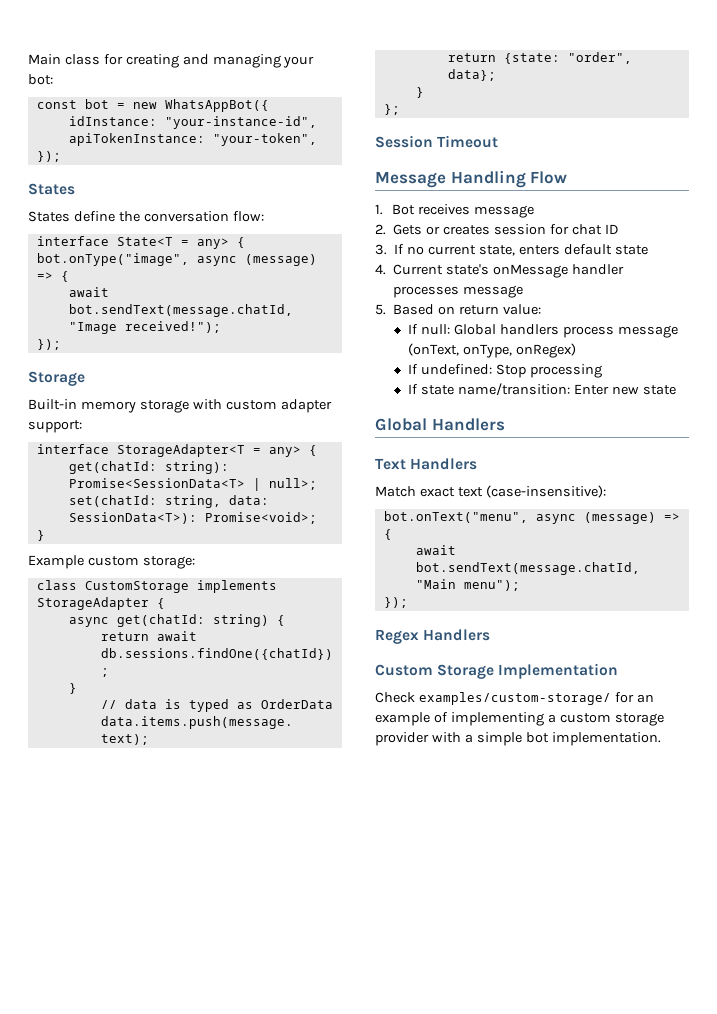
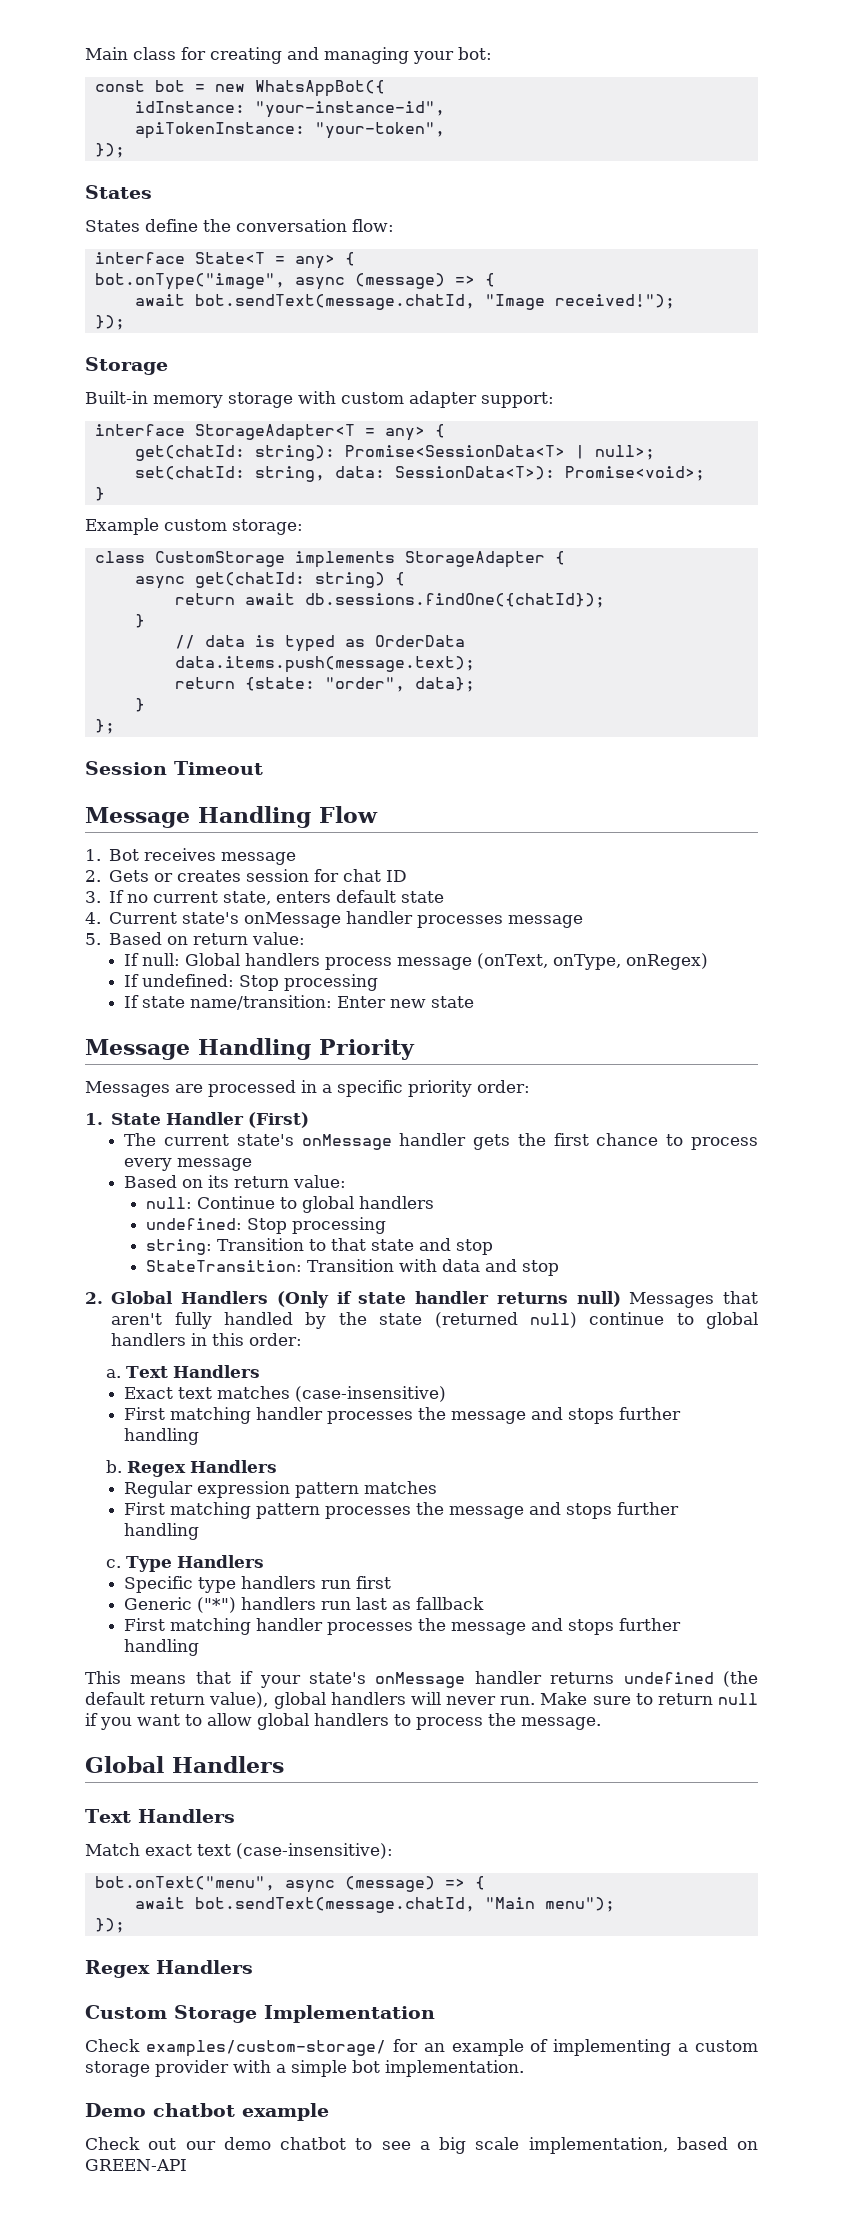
+ Message Handling Priority
+ Messages are processed in a specific priority order:
+ 1. State Handler (First)
+ The current state's onMessage handler gets the first chance to process every message
+ Based on its return value:
+ null: Continue to global handlers
+ undefined: Stop processing
+ string: Transition to that state and stop
+ StateTransition: Transition with data and stop
+ 2. Global Handlers (Only if state handler returns null) Messages that aren't fully handled by the state (returned null) continue to global handlers in this order:
+ a. Text Handlers
+ Exact text matches (case-insensitive)
+ First matching handler processes the message and stops further handling
+ b. Regex Handlers
+ Regular expression pattern matches
+ First matching pattern processes the message and stops further handling
+ c. Type Handlers
+ Specific type handlers run first
+ Generic ("*") handlers run last as fallback
+ First matching handler processes the message and stops further handling
+ This means that if your state's onMessage handler returns undefined (the default return value), global handlers will never run. Make sure to return null if you want to allow global handlers to process the message.
+ Demo chatbot example
+ Check out our demo chatbot to see a big scale implementation, based on GREEN-API

